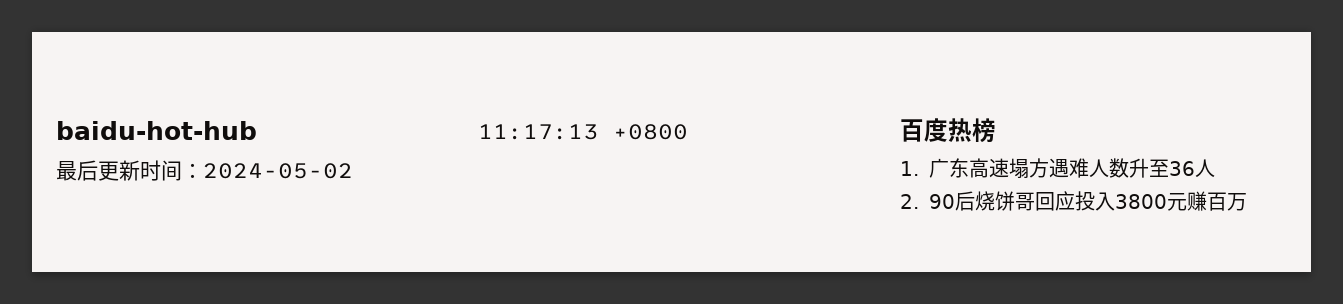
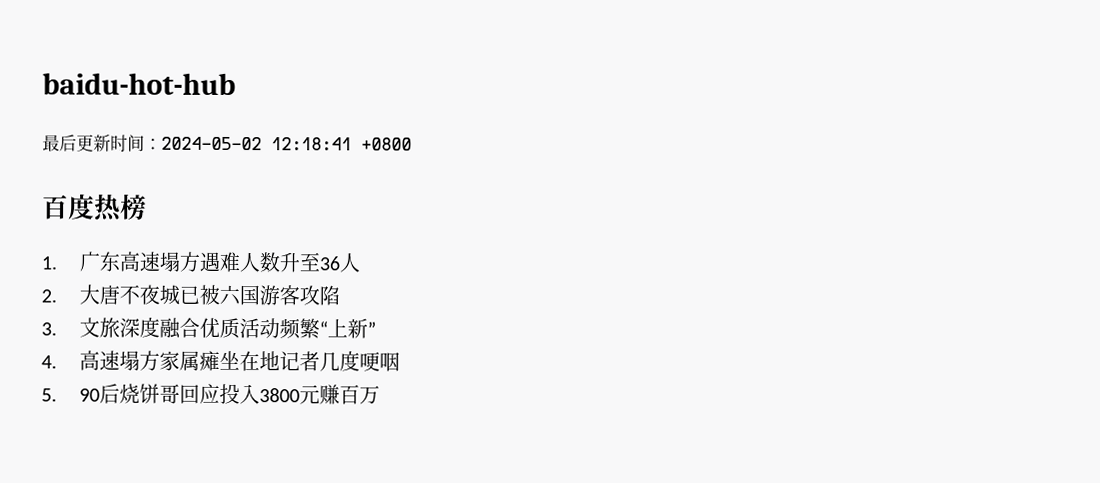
- 最后更新时间：2024-05-02 11:17:13 +0800
+ 最后更新时间：2024-05-02 12:18:41 +0800
- 2. 90后烧饼哥回应投入3800元赚百万
+ 2.大唐不夜城已被六国游客攻陷
+ 3.文旅深度融合优质活动频繁“上新”
+ 4.高速塌方家属瘫坐在地记者几度哽咽
+ 5. 90后烧饼哥回应投入3800元赚百万

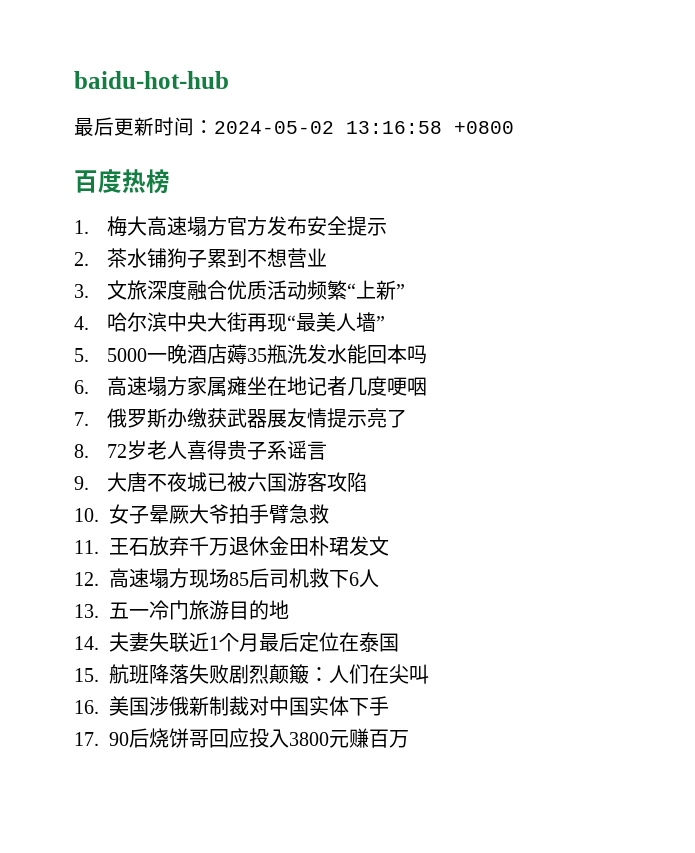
- 最后更新时间：2024-05-02 12:18:41 +0800
+ 最后更新时间：2024-05-02 13:16:58 +0800
- 1.广东高速塌方遇难人数升至36人
- 2.大唐不夜城已被六国游客攻陷
+ 1.梅大高速塌方官方发布安全提示
+ 2.茶水铺狗子累到不想营业
- 4.高速塌方家属瘫坐在地记者几度哽咽
+ 4.哈尔滨中央大街再现“最美人墙”
+ 5. 5000一晚酒店薅35瓶洗发水能回本吗
+ 6.高速塌方家属瘫坐在地记者几度哽咽
- 5. 90后烧饼哥回应投入3800元赚百万
+ 7.俄罗斯办缴获武器展友情提示亮了
+ 8. 72岁老人喜得贵子系谣言
+ 9.大唐不夜城已被六国游客攻陷
+ 10.女子晕厥大爷拍手臂急救
+ 11.王石放弃千万退休金田朴珺发文
+ 12.高速塌方现场85后司机救下6人
+ 13.五一冷门旅游目的地
+ 14.夫妻失联近1个月最后定位在泰国
+ 15.航班降落失败剧烈颠簸：人们在尖叫
+ 16.美国涉俄新制裁对中国实体下手
+ 17. 90后烧饼哥回应投入3800元赚百万

